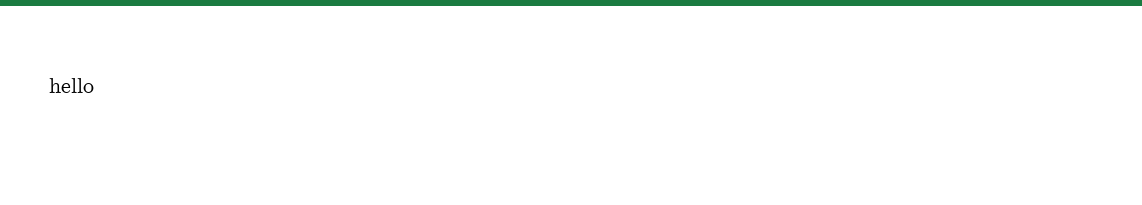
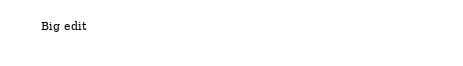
- hello
+ Big edit

